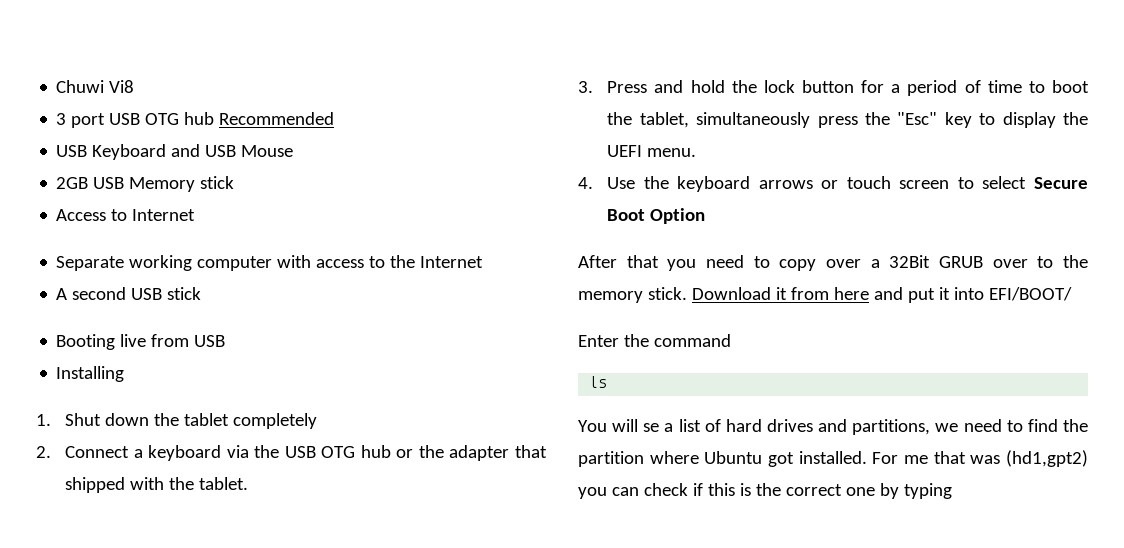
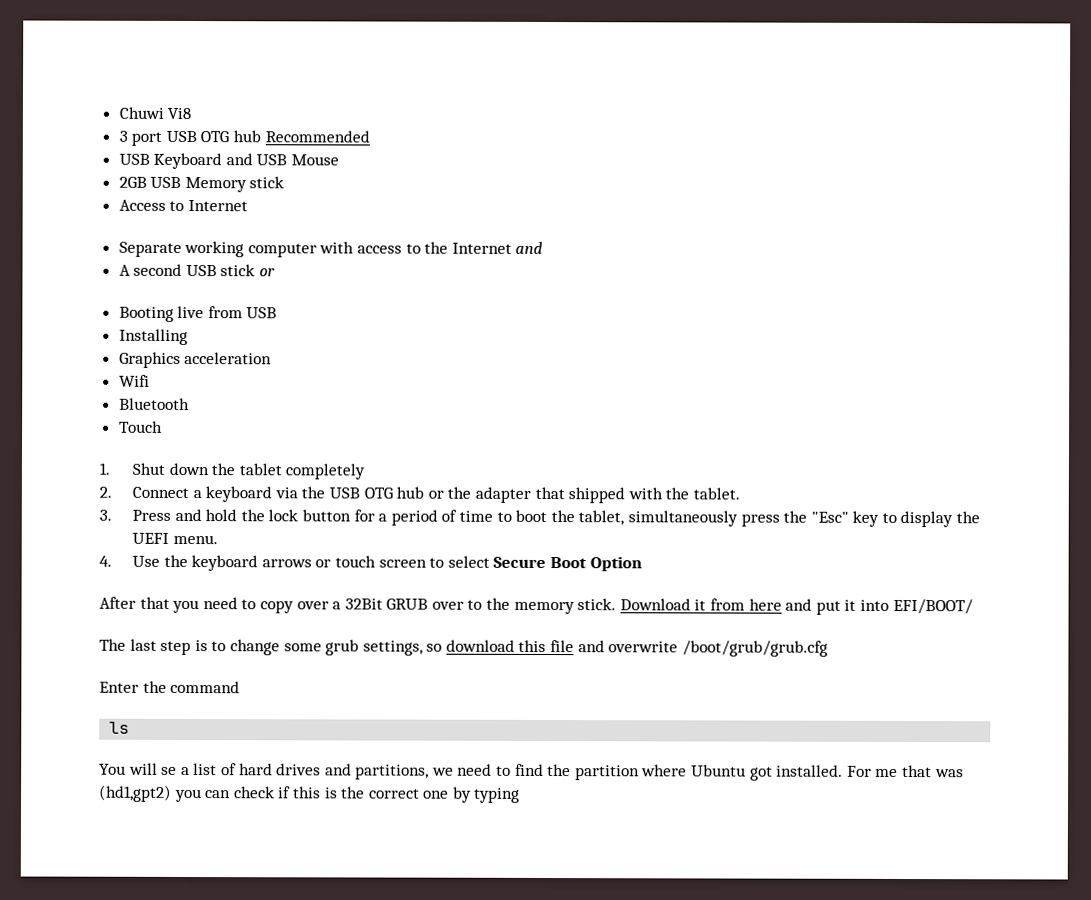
- Separate working computer with access to the Internet
+ Separate working computer with access to the Internet and
- A second USB stick
+ A second USB stick or
+ Graphics acceleration
+ Wifi
+ Bluetooth
+ Touch
+ The last step is to change some grub settings, so download this file and overwrite /boot/grub/grub.cfg

